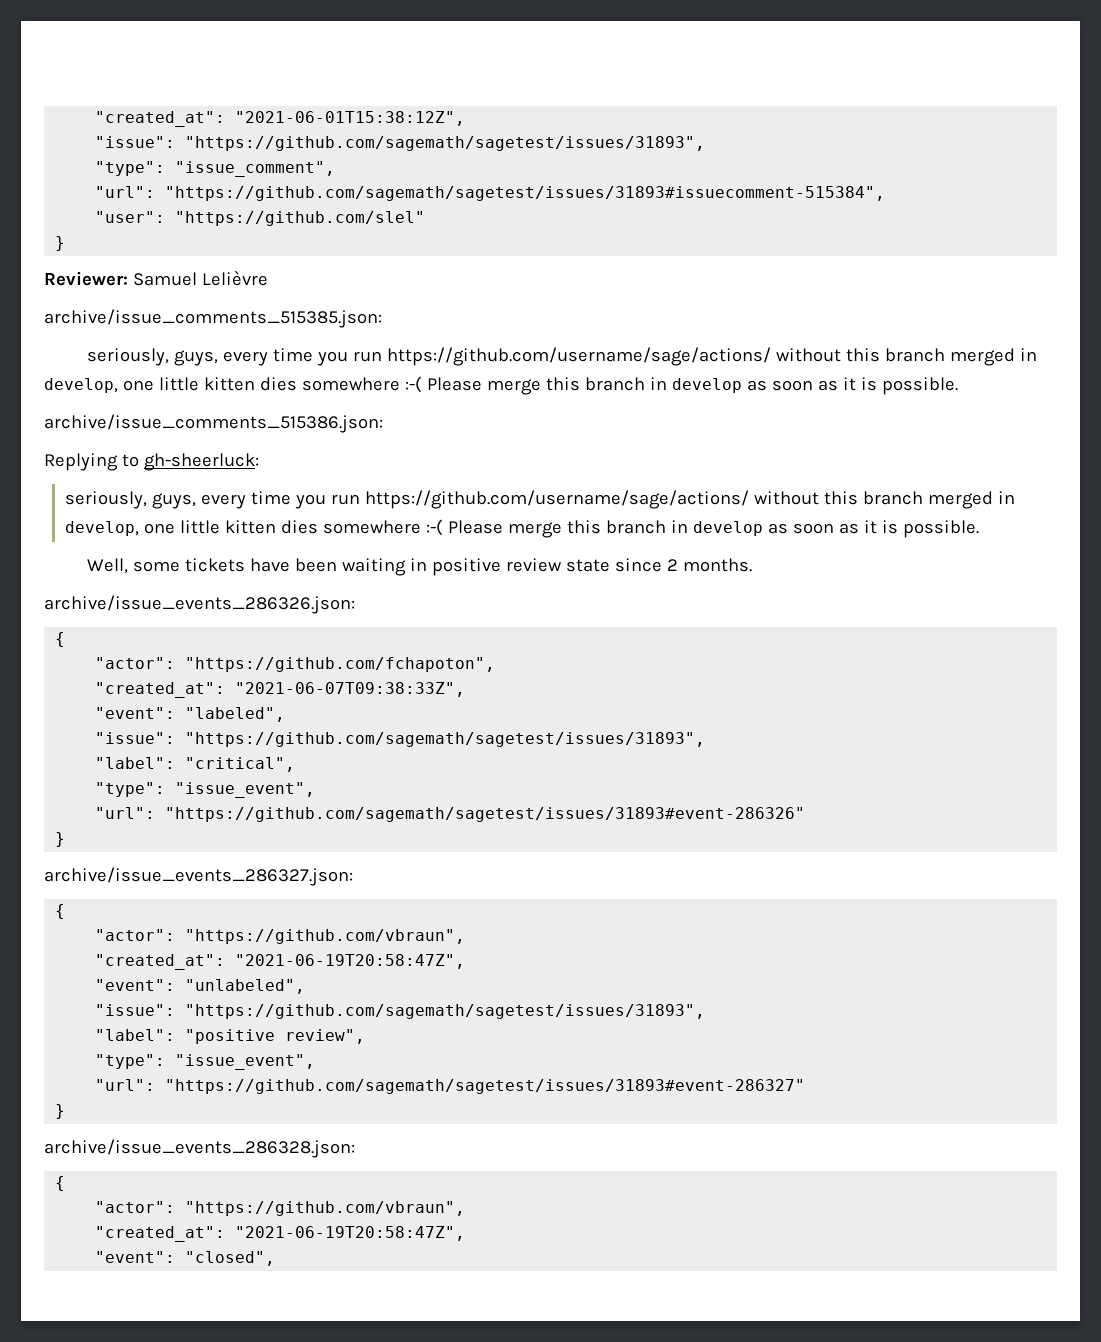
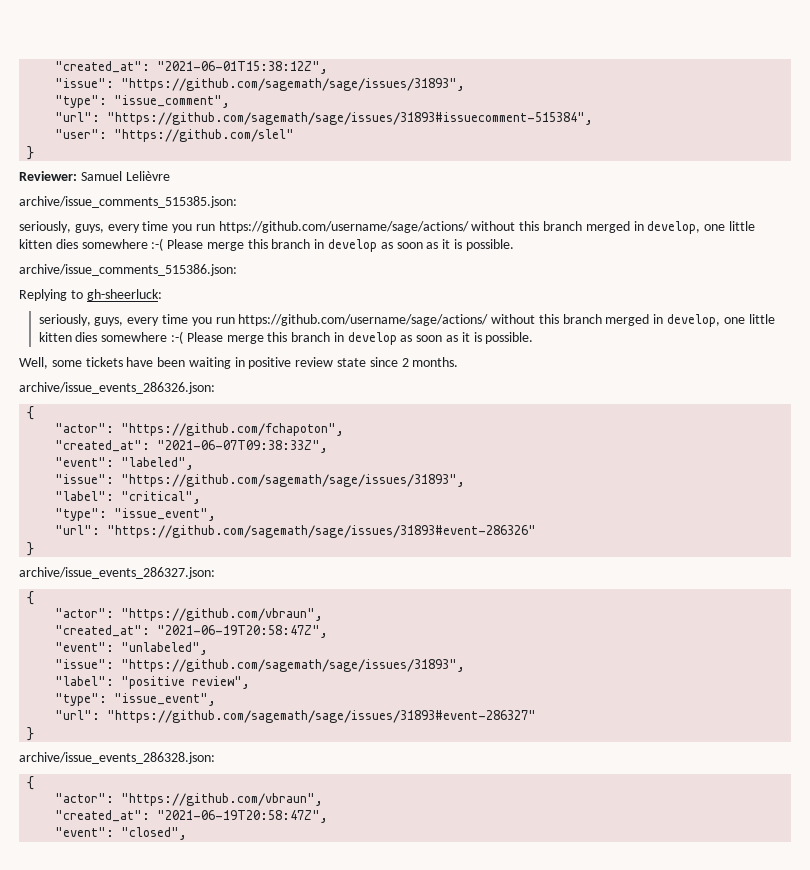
  "created_at": "2021-06-01T15:38:12Z",
- "issue": "https://github.com/sagemath/sagetest/issues/31893",
+ "issue": "https://github.com/sagemath/sage/issues/31893",
- "url": "https://github.com/sagemath/sagetest/issues/31893#issuecomment-515384",
+ "url": "https://github.com/sagemath/sage/issues/31893#issuecomment-515384",
  "event": "labeled",
- "issue": "https://github.com/sagemath/sagetest/issues/31893",
+ "issue": "https://github.com/sagemath/sage/issues/31893",
- "url": "https://github.com/sagemath/sagetest/issues/31893#event-286326"
+ "url": "https://github.com/sagemath/sage/issues/31893#event-286326"
  "event": "unlabeled",
- "issue": "https://github.com/sagemath/sagetest/issues/31893",
+ "issue": "https://github.com/sagemath/sage/issues/31893",
- "url": "https://github.com/sagemath/sagetest/issues/31893#event-286327"
+ "url": "https://github.com/sagemath/sage/issues/31893#event-286327"

